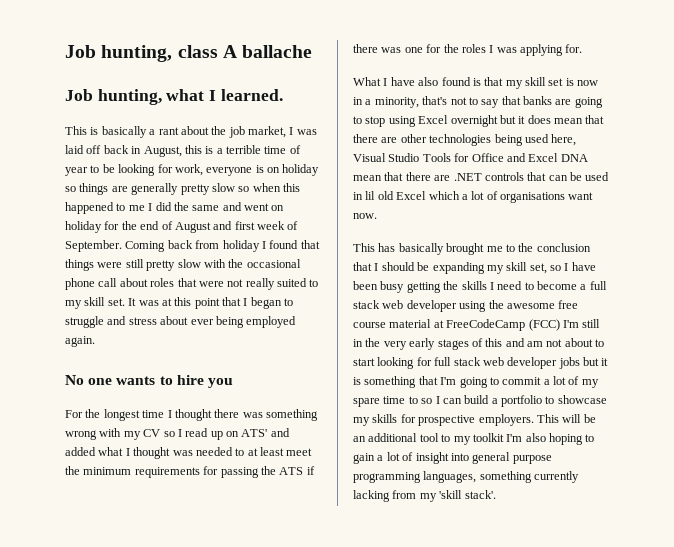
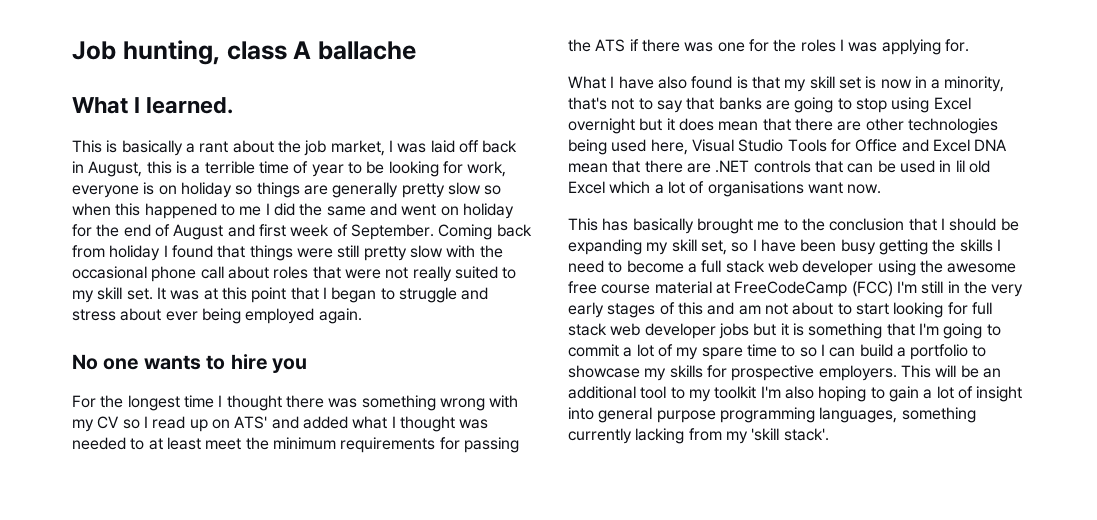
- Job hunting, what I learned.
+ What I learned.

